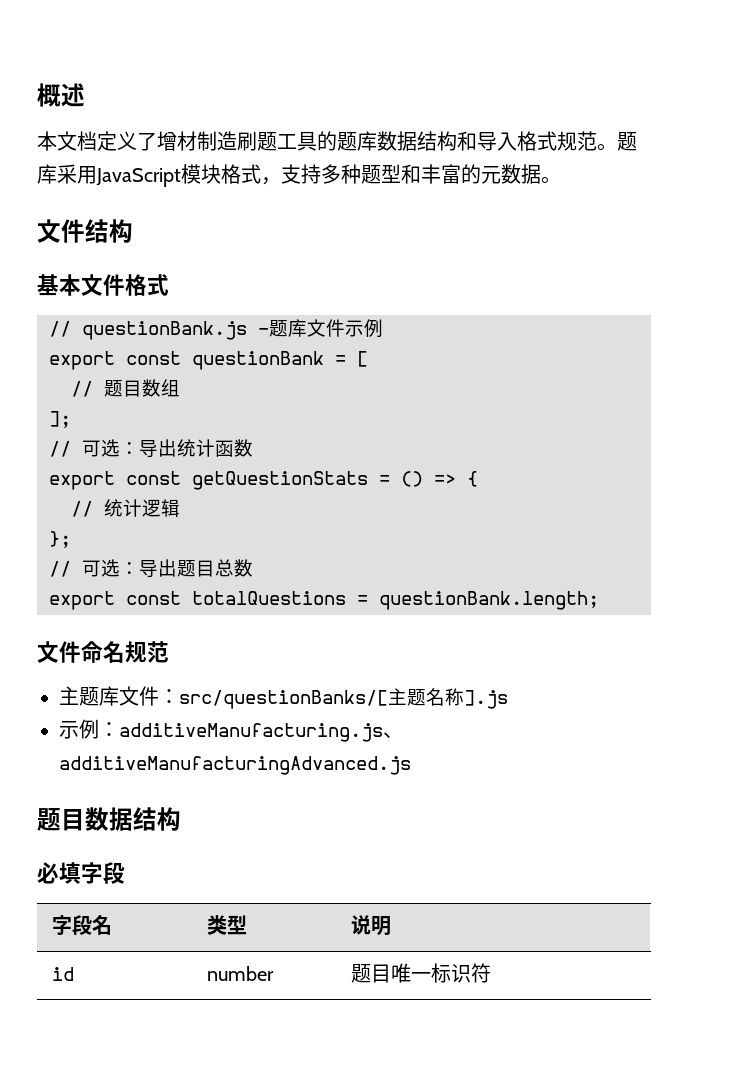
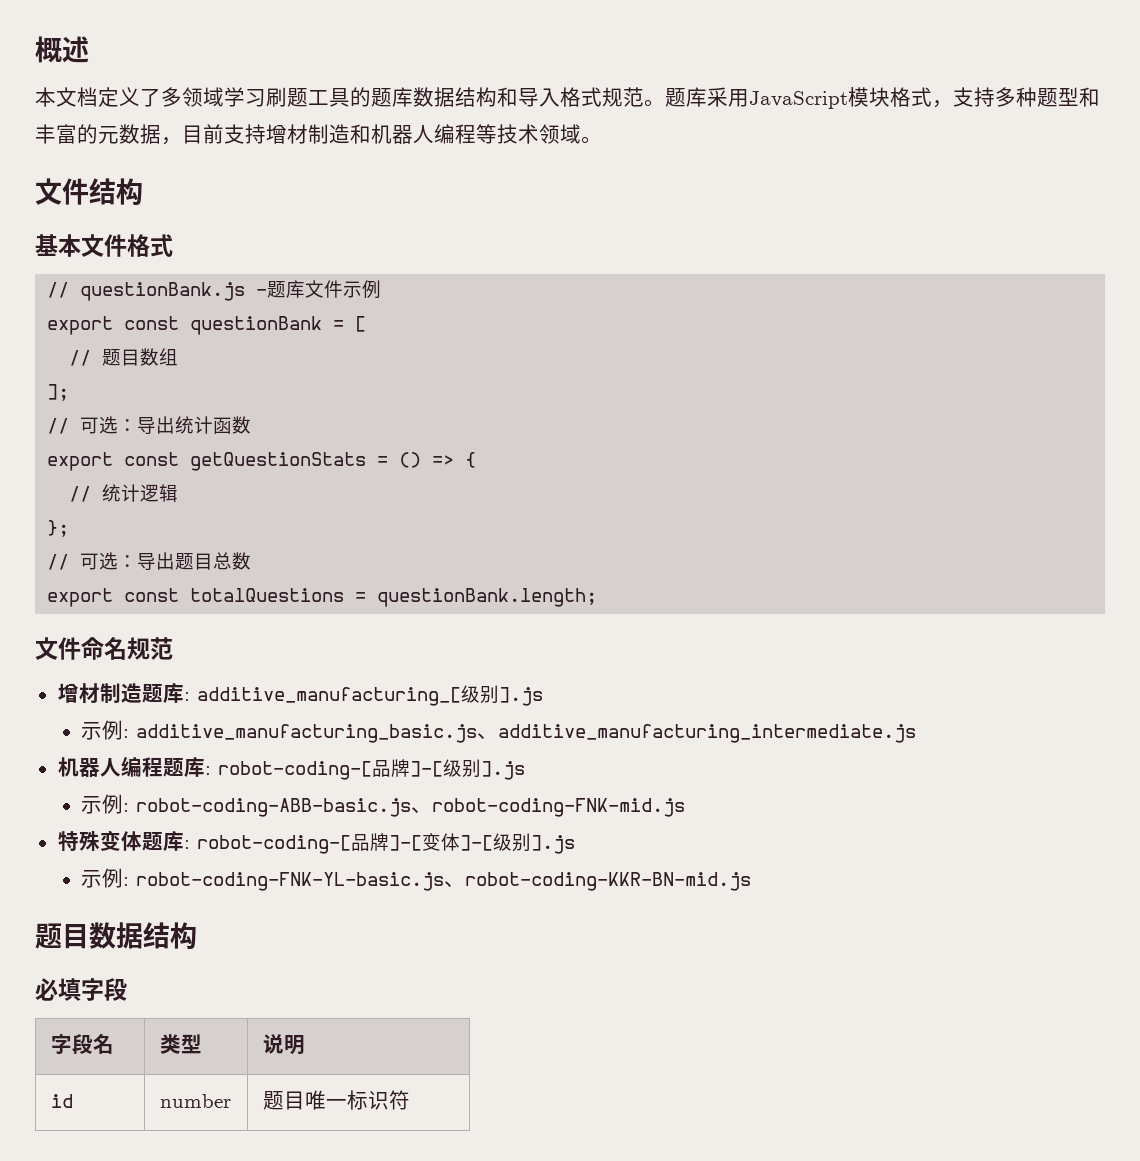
- 本文档定义了增材制造刷题工具的题库数据结构和导入格式规范。
+ 本文档定义了多领域学习刷题工具的题库数据结构和导入格式规范。
- 题库采用JavaScript模块格式，支持多种题型和丰富的元数据。
+ 题库采用JavaScript模块格式，支持多种题型和丰富的元数据，目前支持增材制造和机器人编程等技术领域。
- 主题库文件：src/questionBanks/[主题名称].js
- 示例：additiveManufacturing.js、additiveManufacturingAdvanced.js
+ 增材制造题库: additive_manufacturing_[级别].js
+ 示例: additive_manufacturing_basic.js、additive_manufacturing_intermediate.js
+ 机器人编程题库: robot-coding-[品牌]-[级别].js
+ 示例: robot-coding-ABB-basic.js、robot-coding-FNK-mid.js
+ 特殊变体题库: robot-coding-[品牌]-[变体]-[级别].js
+ 示例: robot-coding-FNK-YL-basic.js、robot-coding-KKR-BN-mid.js

